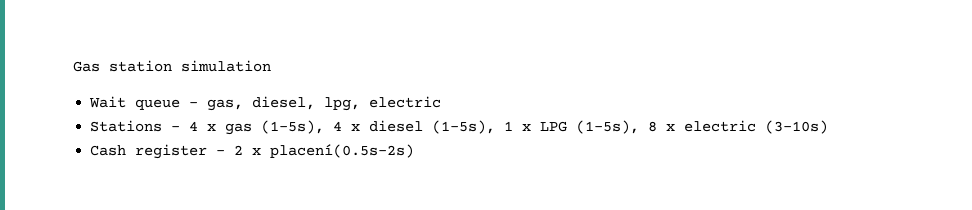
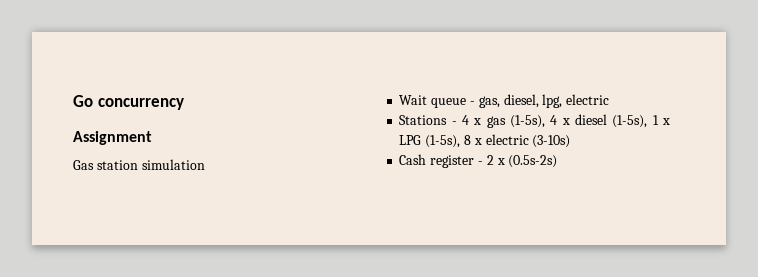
+ Go concurrency
+ Assignment
- Cash register - 2 x placení(0.5s-2s)
+ Cash register - 2 x (0.5s-2s)

